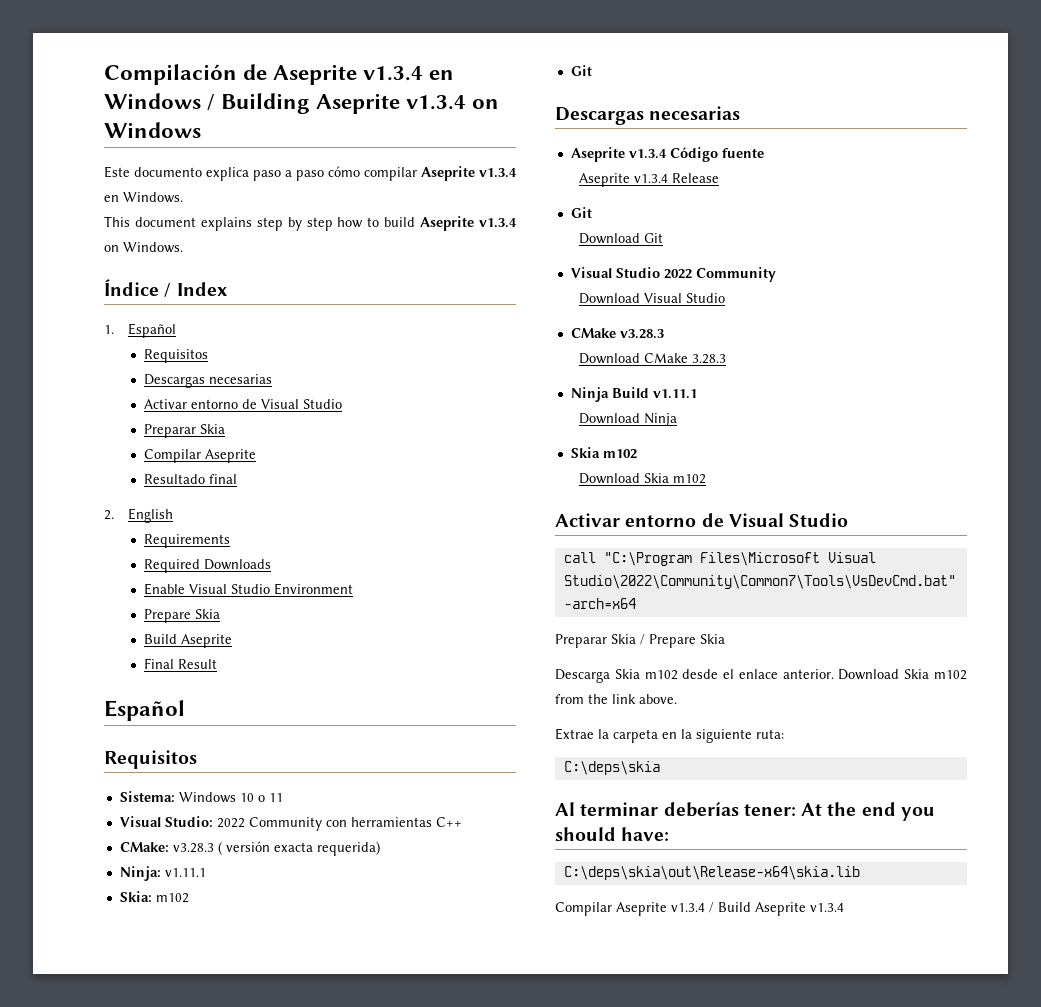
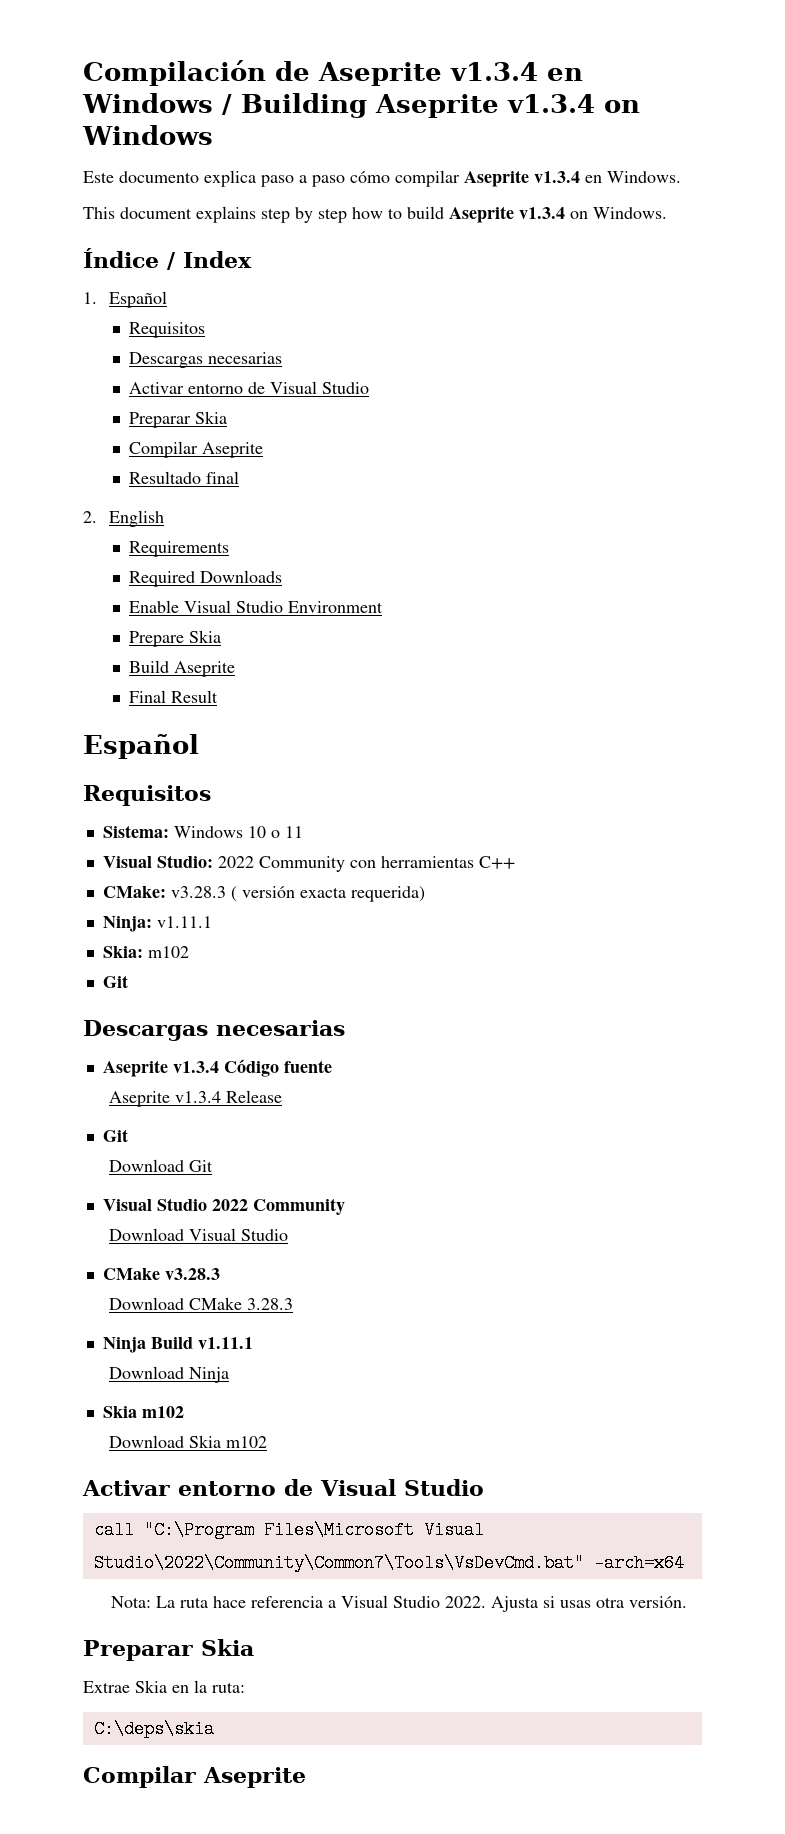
- Preparar Skia / Prepare Skia
- Descarga Skia m102 desde el enlace anterior. Download Skia m102 from the link above.
+ Nota: La ruta hace referencia a Visual Studio 2022. Ajusta si usas otra versión.
+ Preparar Skia
- Extrae la carpeta en la siguiente ruta:
+ Extrae Skia en la ruta:
  C:\deps\skia
- Al terminar deberías tener: At the end you should have:
- C:\deps\skia\out\Release-x64\skia.lib
- Compilar Aseprite v1.3.4 / Build Aseprite v1.3.4
+ Compilar Aseprite

